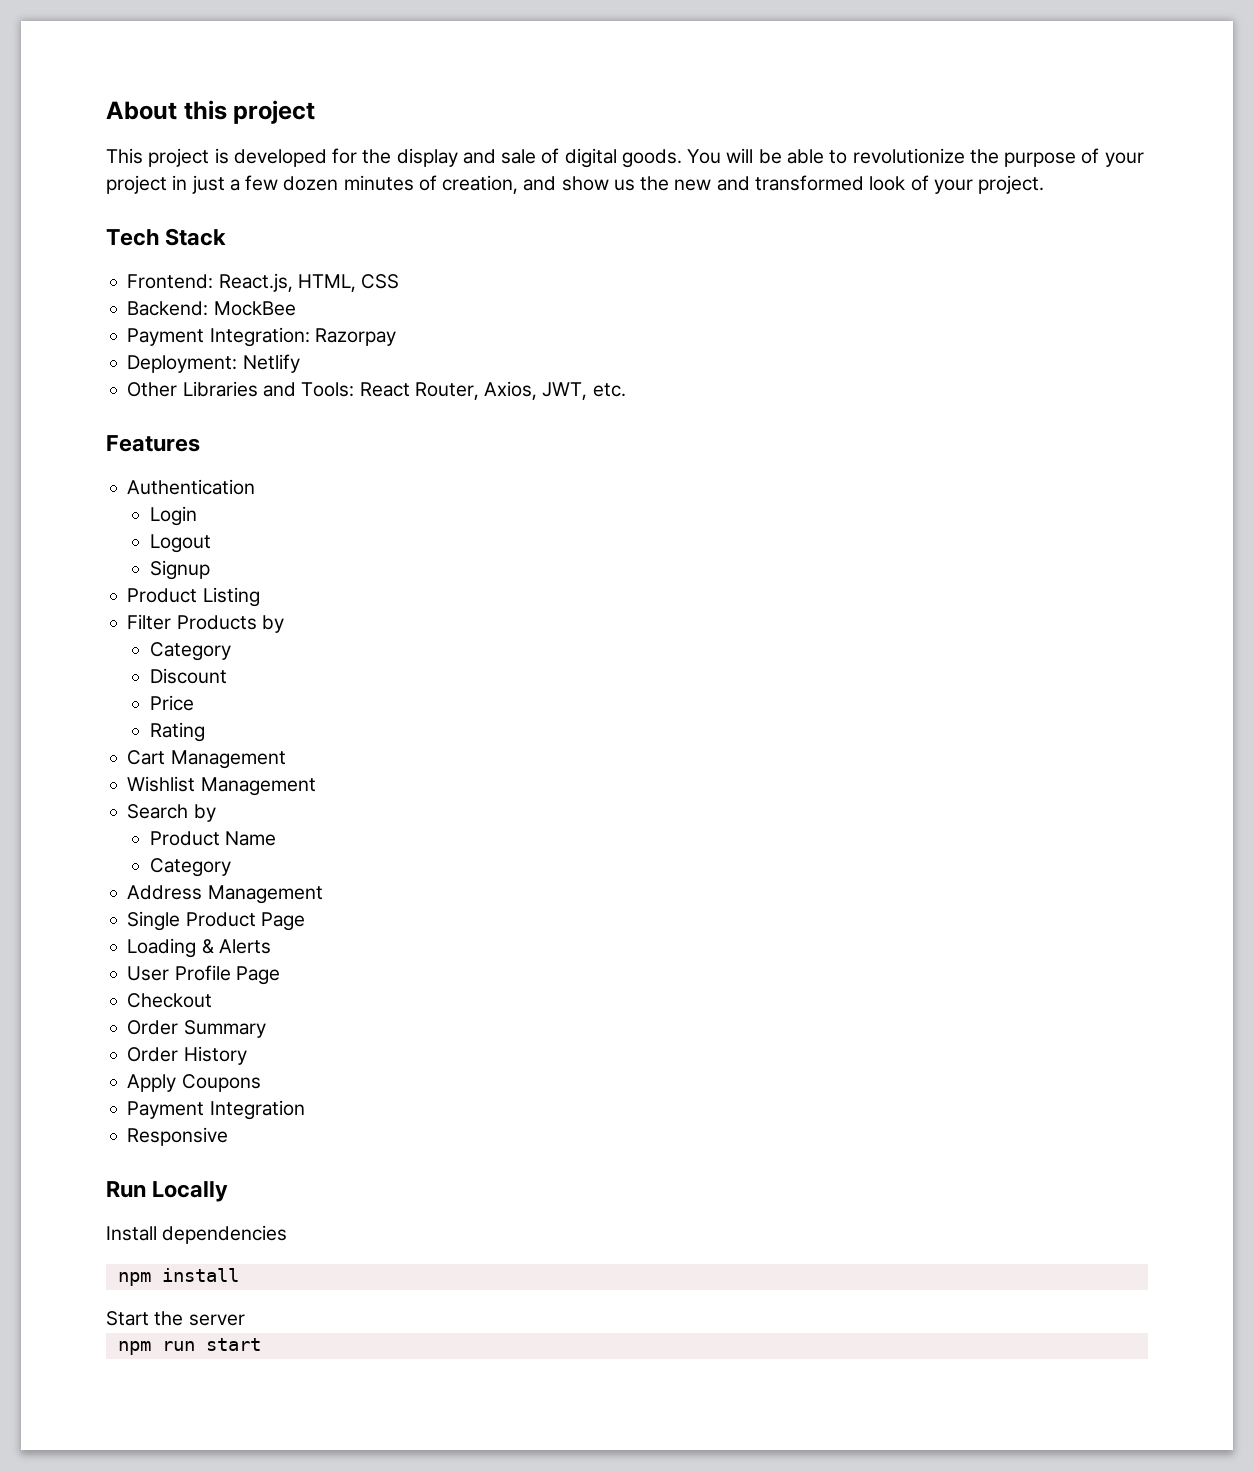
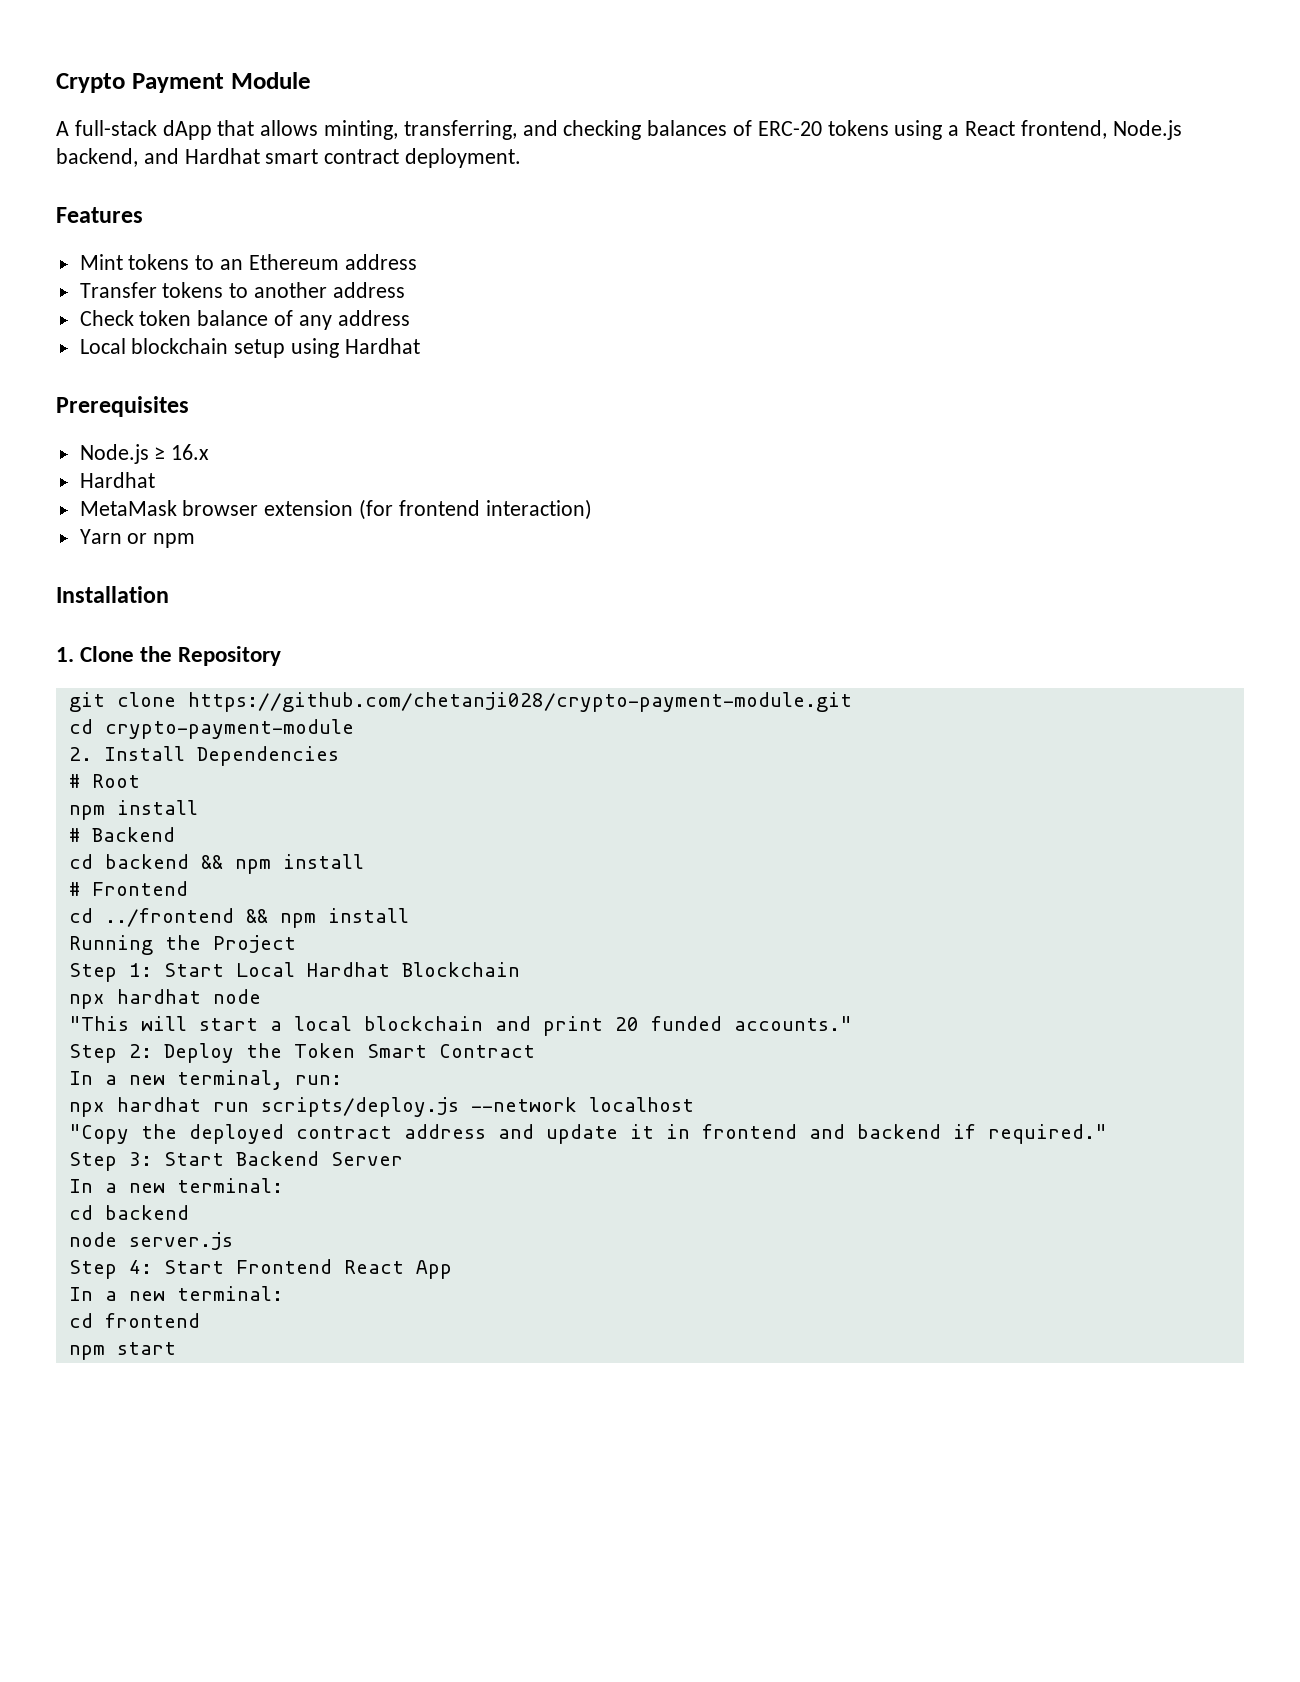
- About this project
- This project is developed for the display and sale of digital goods. You will be able to revolutionize the purpose of your project in just a few dozen minutes of creation, and show us the new and transformed look of your project.
- Tech Stack
- Frontend: React.js, HTML, CSS
- Backend: MockBee
- Payment Integration: Razorpay
- Deployment: Netlify
- Other Libraries and Tools: React Router, Axios, JWT, etc.
+ Crypto Payment Module
+ A full-stack dApp that allows minting, transferring, and checking balances of ERC-20 tokens using a React frontend, Node.js backend, and Hardhat smart contract deployment.
  Features
- Authentication
- Login
- Logout
- Signup
- Product Listing
- Filter Products by
- Category
- Discount
- Price
- Rating
- Cart Management
- Wishlist Management
- Search by
- Product Name
- Category
- Address Management
- Single Product Page
- Loading & Alerts
- User Profile Page
- Checkout
- Order Summary
- Order History
- Apply Coupons
- Payment Integration
- Responsive
- Run Locally
- Install dependencies
+ Mint tokens to an Ethereum address
+ Transfer tokens to another address
+ Check token balance of any address
+ Local blockchain setup using Hardhat
+ Prerequisites
+ Node.js ≥ 16.x
+ Hardhat
+ MetaMask browser extension (for frontend interaction)
+ Yarn or npm
+ Installation
+ 1. Clone the Repository
+ git clone https://github.com/chetanji028/crypto-payment-module.git
+ cd crypto-payment-module
+ 2. Install Dependencies
+ # Root
  npm install
- Start the server
- npm run start
+ # Backend
+ cd backend && npm install
+ # Frontend
+ cd ../frontend && npm install
+ Running the Project
+ Step 1: Start Local Hardhat Blockchain
+ npx hardhat node
+ "This will start a local blockchain and print 20 funded accounts."
+ Step 2: Deploy the Token Smart Contract
+ In a new terminal, run:
+ npx hardhat run scripts/deploy.js --network localhost
+ "Copy the deployed contract address and update it in frontend and backend if required."
+ Step 3: Start Backend Server
+ In a new terminal:
+ cd backend
+ node server.js
+ Step 4: Start Frontend React App
+ In a new terminal:
+ cd frontend
+ npm start

